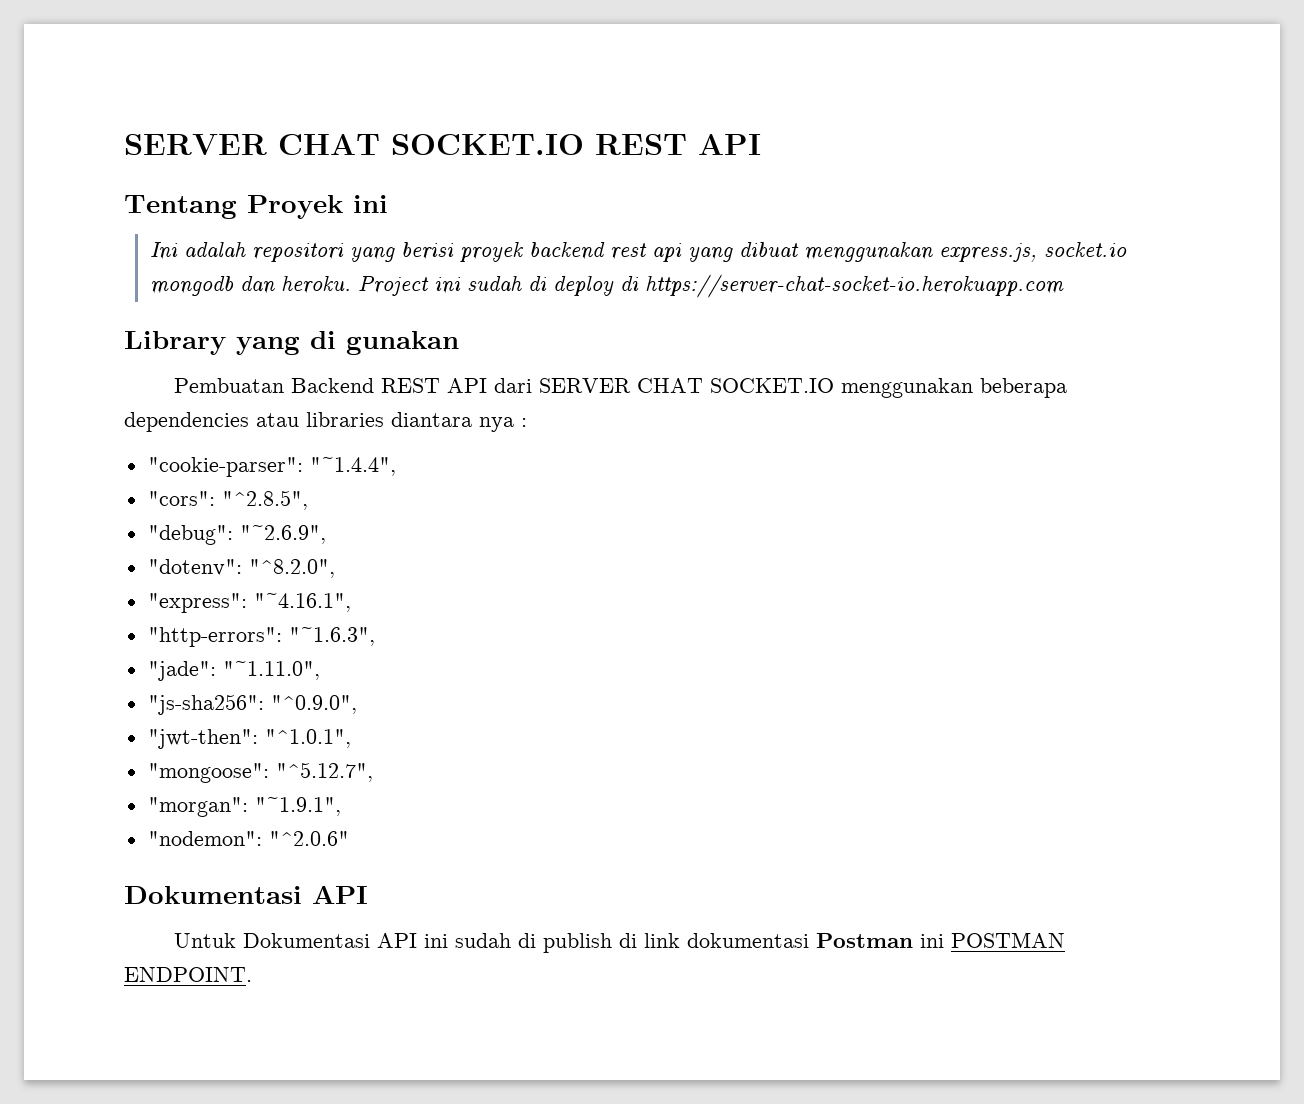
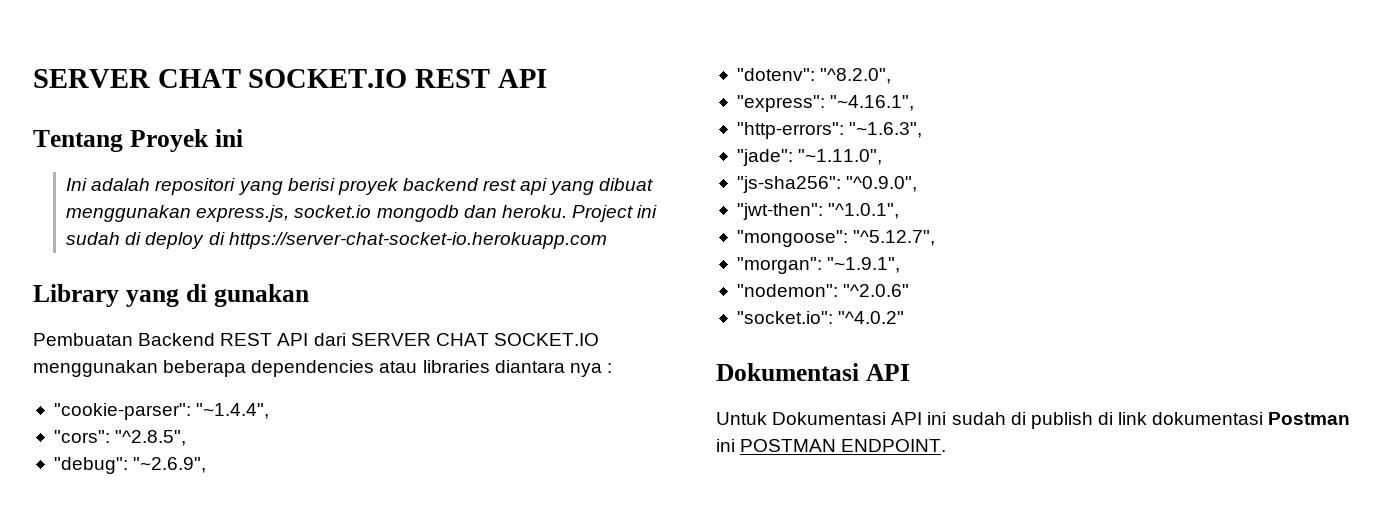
+ "socket.io": "^4.0.2"

